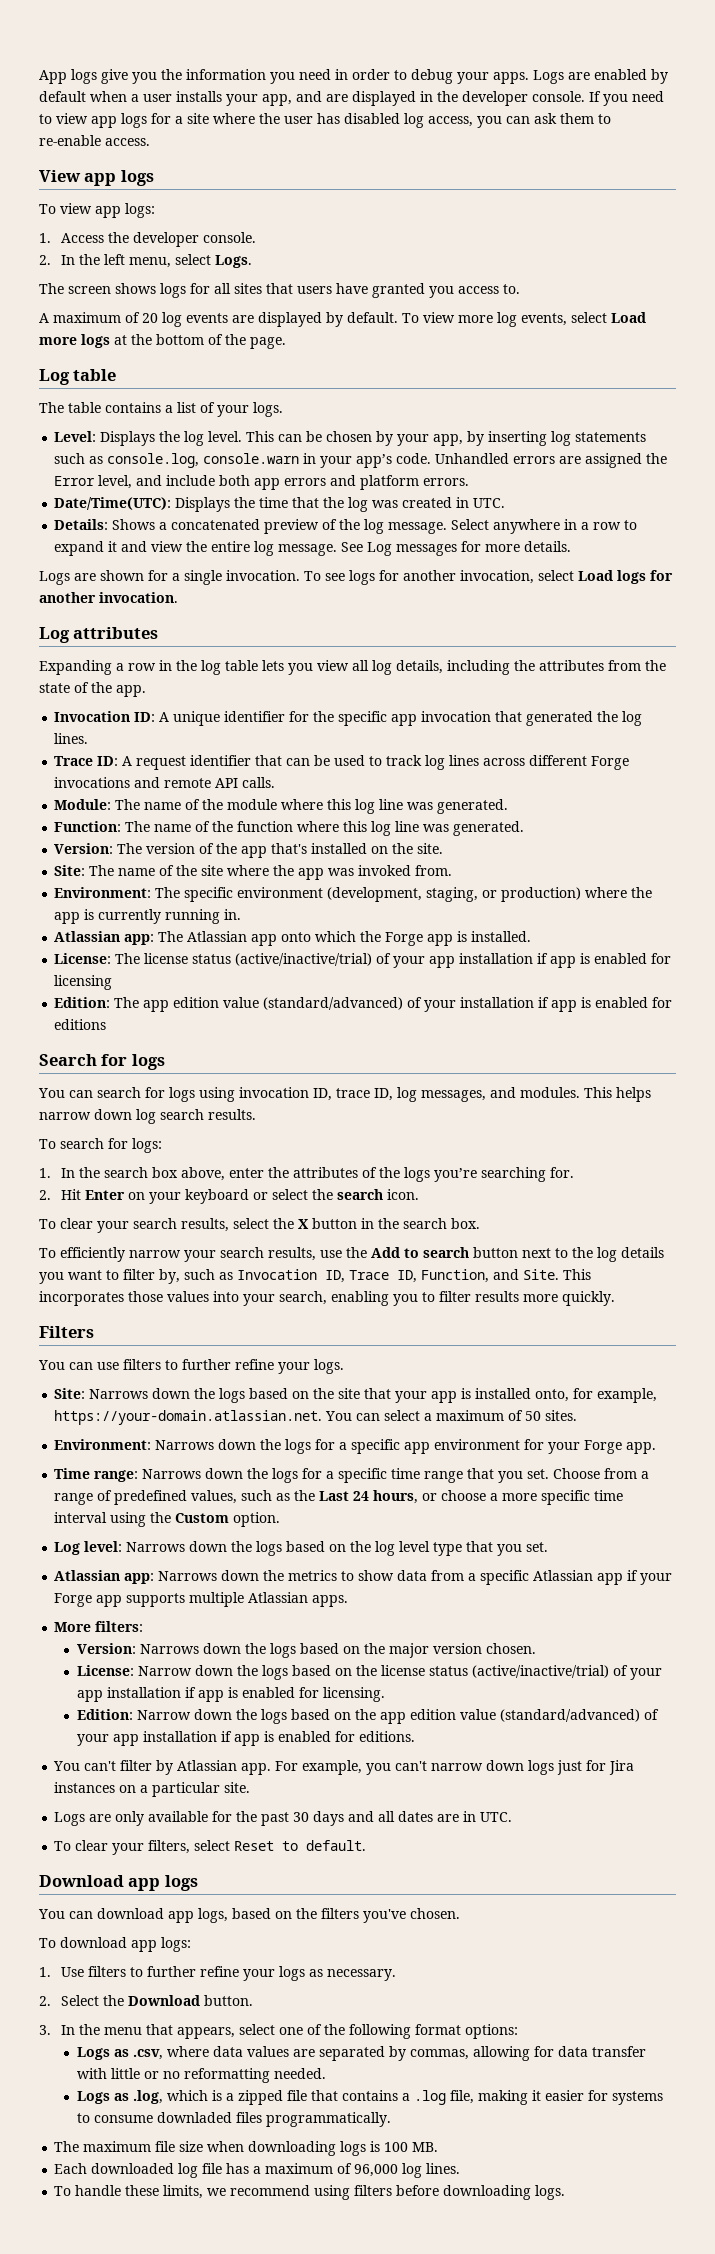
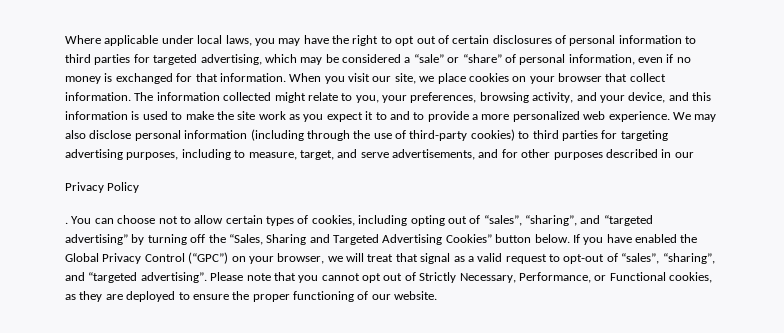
- App logs give you the information you need in order to debug your apps. Logs are enabled by default when a user installs your app, and are displayed in the developer console. If you need to view app logs for a site where the user has disabled log access, you can ask them to re-enable access.
- View app logs
- To view app logs:
- 1. Access the developer console.
- 2. In the left menu, select Logs.
- The screen shows logs for all sites that users have granted you access to.
- A maximum of 20 log events are displayed by default. To view more log events, select Load more logs at the bottom of the page.
- Log table
- The table contains a list of your logs.
- Level: Displays the log level. This can be chosen by your app, by inserting log statements such as console.log, console.warn in your app’s code. Unhandled errors are assigned the Error level, and include both app errors and platform errors.
- Date/Time(UTC): Displays the time that the log was created in UTC.
- Details: Shows a concatenated preview of the log message. Select anywhere in a row to expand it and view the entire log message. See Log messages for more details.
- Logs are shown for a single invocation. To see logs for another invocation, select Load logs for another invocation.
- Log attributes
- Expanding a row in the log table lets you view all log details, including the attributes from the state of the app.
- Invocation ID: A unique identifier for the specific app invocation that generated the log lines.
- Trace ID: A request identifier that can be used to track log lines across different Forge invocations and remote API calls.
- Module: The name of the module where this log line was generated.
- Function: The name of the function where this log line was generated.
- Version: The version of the app that's installed on the site.
- Site: The name of the site where the app was invoked from.
- Environment: The specific environment (development, staging, or production) where the app is currently running in.
- Atlassian app: The Atlassian app onto which the Forge app is installed.
- License: The license status (active/inactive/trial) of your app installation if app is enabled for licensing
- Edition: The app edition value (standard/advanced) of your installation if app is enabled for editions
- Search for logs
- You can search for logs using invocation ID, trace ID, log messages, and modules. This helps narrow down log search results.
- To search for logs:
- 1. In the search box above, enter the attributes of the logs you’re searching for.
- 2. Hit Enter on your keyboard or select the search icon.
- To clear your search results, select the X button in the search box.
- To efficiently narrow your search results, use the Add to search button next to the log details you want to filter by, such as Invocation ID, Trace ID, Function, and Site. This incorporates those values into your search, enabling you to filter results more quickly.
- Filters
- You can use filters to further refine your logs.
- Site: Narrows down the logs based on the site that your app is installed onto, for example, https://your-domain.atlassian.net. You can select a maximum of 50 sites.
- Environment: Narrows down the logs for a specific app environment for your Forge app.
- Time range: Narrows down the logs for a specific time range that you set. Choose from a range of predefined values, such as the Last 24 hours, or choose a more specific time interval using the Custom option.
- Log level: Narrows down the logs based on the log level type that you set.
- Atlassian app: Narrows down the metrics to show data from a specific Atlassian app if your Forge app supports multiple Atlassian apps.
- More filters:
- Version: Narrows down the logs based on the major version chosen.
- License: Narrow down the logs based on the license status (active/inactive/trial) of your app installation if app is enabled for licensing.
- Edition: Narrow down the logs based on the app edition value (standard/advanced) of your app installation if app is enabled for editions.
- You can't filter by Atlassian app. For example, you can't narrow down logs just for Jira instances on a particular site.
- Logs are only available for the past 30 days and all dates are in UTC.
- To clear your filters, select Reset to default.
- Download app logs
- You can download app logs, based on the filters you've chosen.
- To download app logs:
- 1. Use filters to further refine your logs as necessary.
- 2. Select the Download button.
- 3. In the menu that appears, select one of the following format options:
- Logs as .csv, where data values are separated by commas, allowing for data transfer with little or no reformatting needed.
- Logs as .log, which is a zipped file that contains a .log file, making it easier for systems to consume downladed files programmatically.
- The maximum file size when downloading logs is 100 MB.
- Each downloaded log file has a maximum of 96,000 log lines.
- To handle these limits, we recommend using filters before downloading logs.
+ Where applicable under local laws, you may have the right to opt out of certain disclosures of personal information to third parties for targeted advertising, which may be considered a “sale” or “share” of personal information, even if no money is exchanged for that information. When you visit our site, we place cookies on your browser that collect information. The information collected might relate to you, your preferences, browsing activity, and your device, and this information is used to make the site work as you expect it to and to provide a more personalized web experience. We may also disclose personal information (including through the use of third-party cookies) to third parties for targeting advertising purposes, including to measure, target, and serve advertisements, and for other purposes described in our
+ Privacy Policy
+ . You can choose not to allow certain types of cookies, including opting out of “sales”, “sharing”, and “targeted advertising” by turning off the “Sales, Sharing and Targeted Advertising Cookies” button below. If you have enabled the Global Privacy Control (“GPC”) on your browser, we will treat that signal as a valid request to opt-out of “sales”, “sharing”, and “targeted advertising”. Please note that you cannot opt out of Strictly Necessary, Performance, or Functional cookies, as they are deployed to ensure the proper functioning of our website.

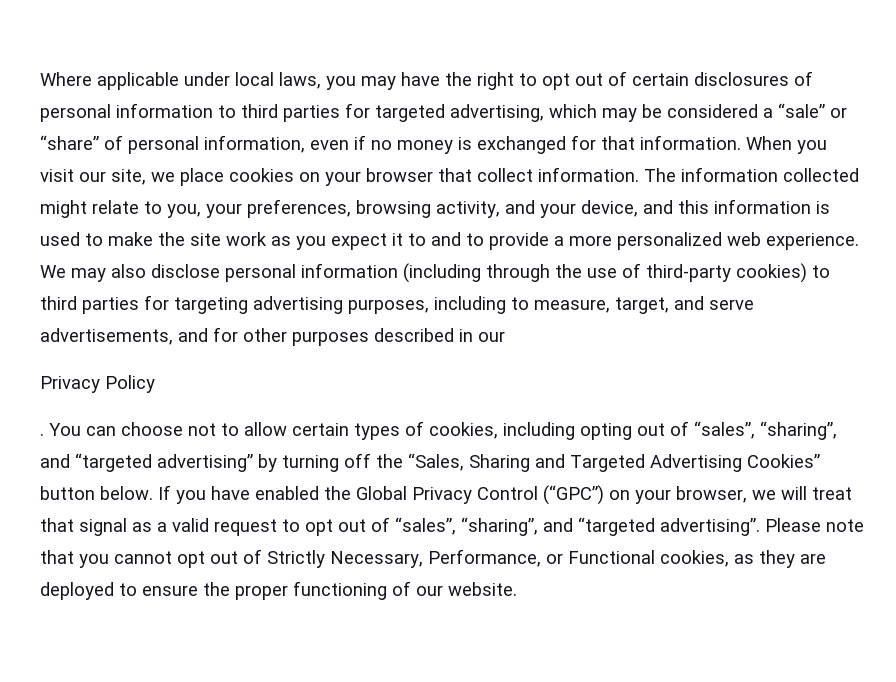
- If you have enabled the Global Privacy Control (“GPC”) on your browser, we will treat that signal as a valid request to opt-out of “sales”, “sharing”, and “targeted advertising”.
+ If you have enabled the Global Privacy Control (“GPC”) on your browser, we will treat that signal as a valid request to opt out of “sales”, “sharing”, and “targeted advertising”.

